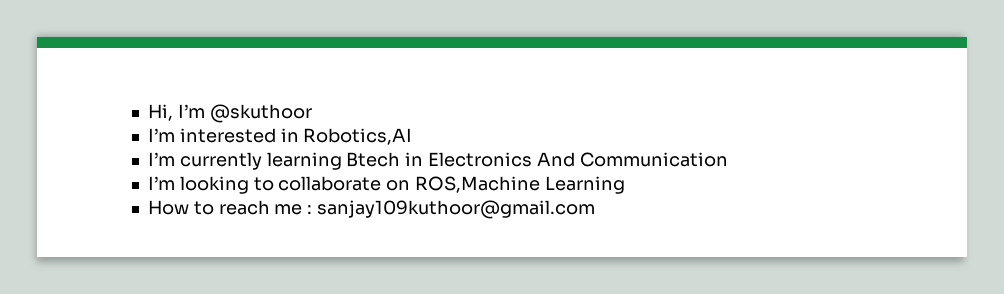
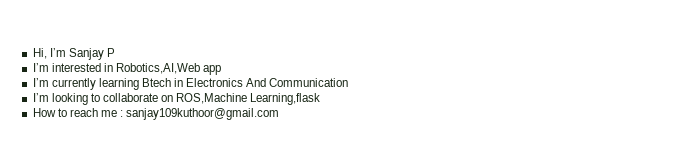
- Hi, I’m @skuthoor
+ Hi, I’m Sanjay P
- I’m interested in Robotics,AI
+ I’m interested in Robotics,AI,Web app
- I’m looking to collaborate on ROS,Machine Learning
+ I’m looking to collaborate on ROS,Machine Learning,flask

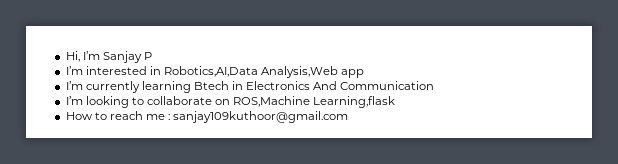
- I’m interested in Robotics,AI,Web app
+ I’m interested in Robotics,AI,Data Analysis,Web app

